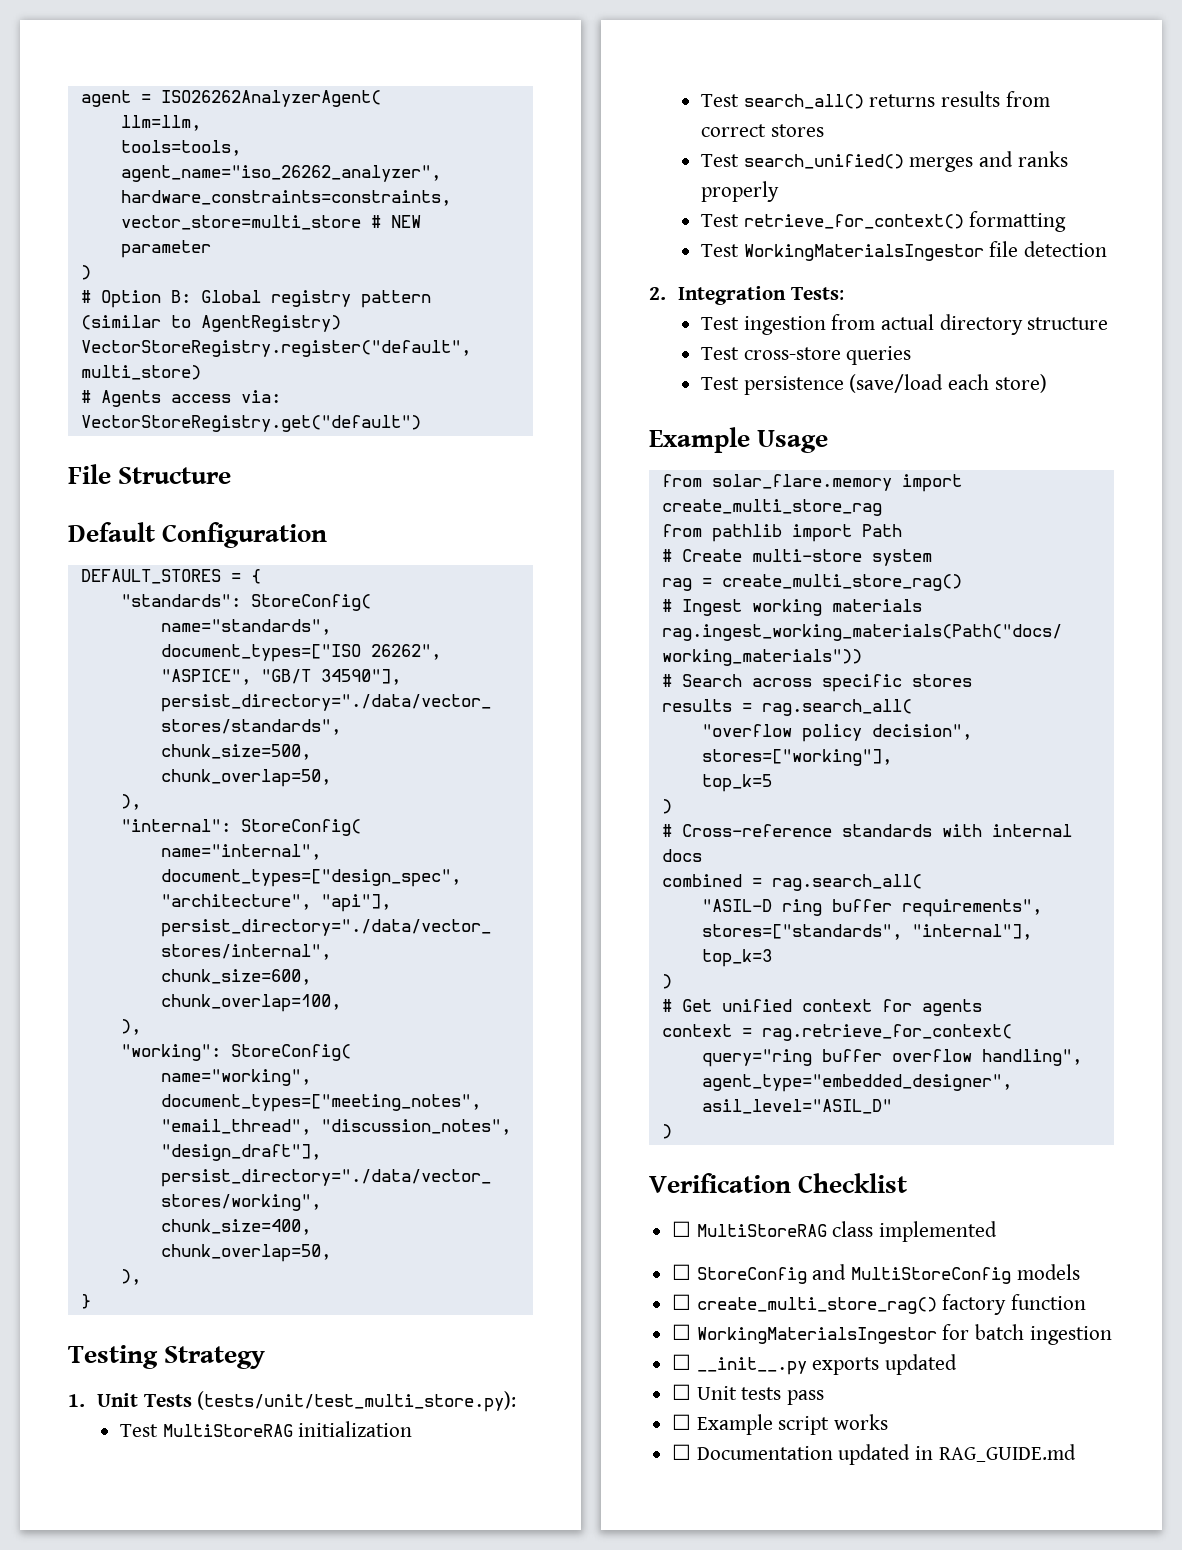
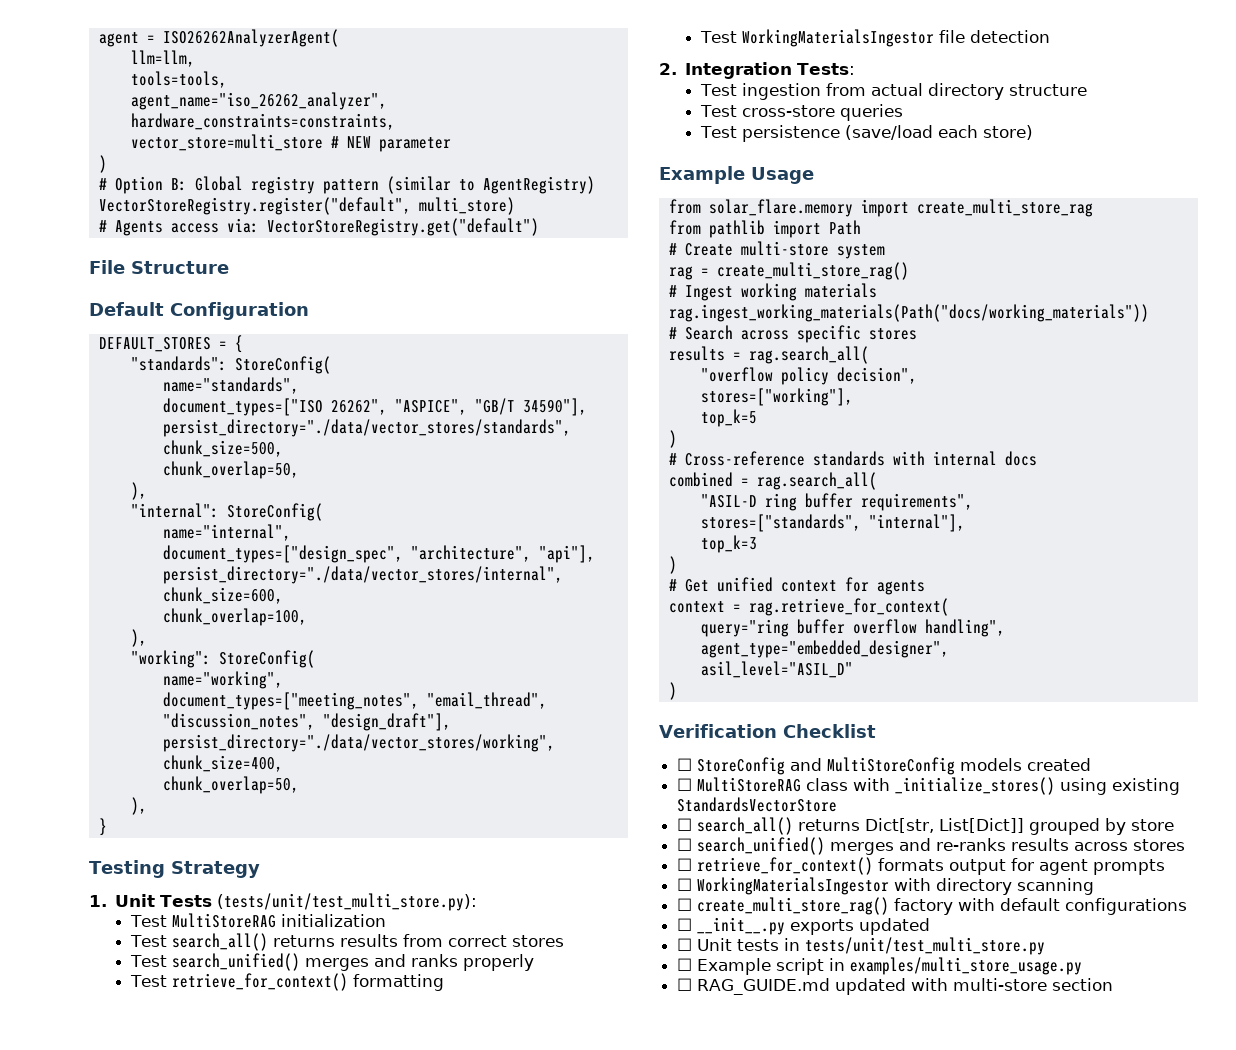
- ☐ MultiStoreRAG class implemented
- ☐ StoreConfig and MultiStoreConfig models
- ☐ create_multi_store_rag() factory function
- ☐ WorkingMaterialsIngestor for batch ingestion
+ ☐ StoreConfig and MultiStoreConfig models created
+ ☐ MultiStoreRAG class with _initialize_stores() using existing StandardsVectorStore
+ ☐ search_all() returns Dict[str, List[Dict]] grouped by store
+ ☐ search_unified() merges and re-ranks results across stores
+ ☐ retrieve_for_context() formats output for agent prompts
+ ☐ WorkingMaterialsIngestor with directory scanning
+ ☐ create_multi_store_rag() factory with default configurations
- ☐ Unit tests pass
+ ☐ Unit tests in tests/unit/test_multi_store.py
- ☐ Example script works
- ☐ Documentation updated in RAG_GUIDE.md
+ ☐ Example script in examples/multi_store_usage.py
+ ☐ RAG_GUIDE.md updated with multi-store section

